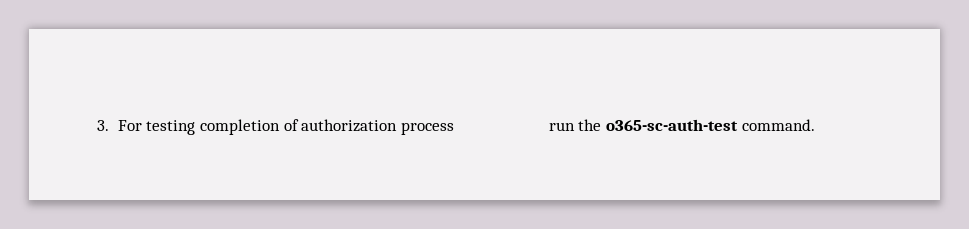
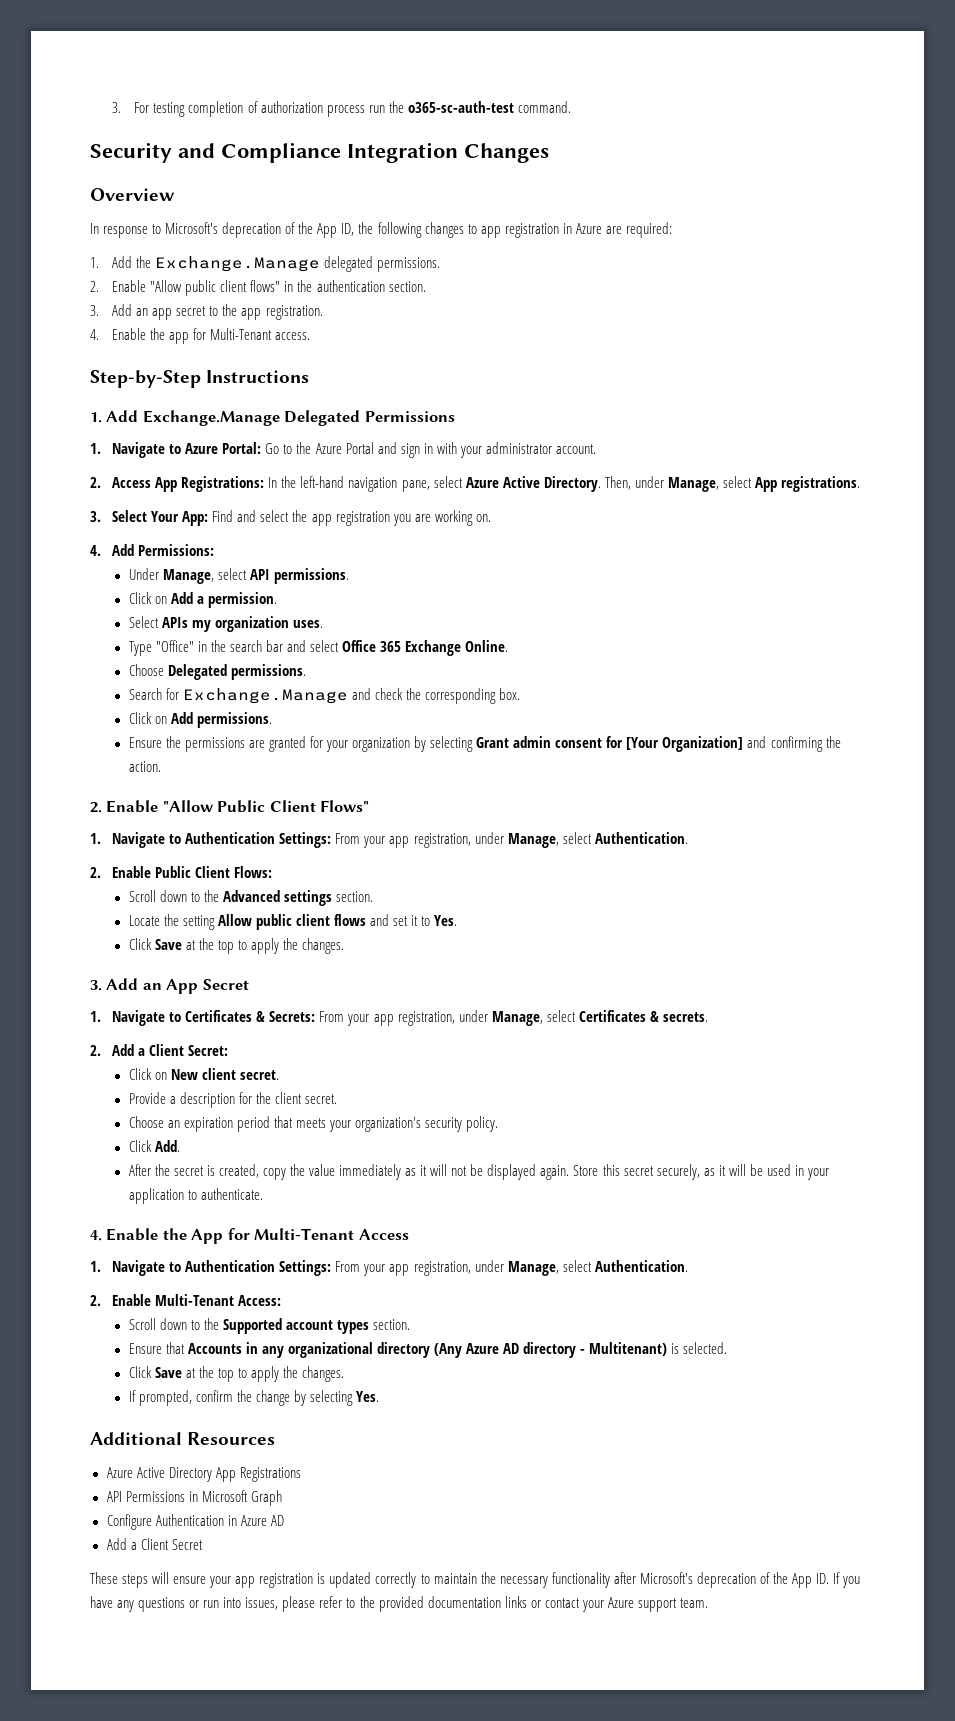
+ Security and Compliance Integration Changes
+ Overview
+ In response to Microsoft's deprecation of the App ID, the following changes to app registration in Azure are required:
+ 1. Add the Exchange.Manage delegated permissions.
+ 2. Enable "Allow public client flows" in the authentication section.
+ 3. Add an app secret to the app registration.
+ 4. Enable the app for Multi-Tenant access.
+ Step-by-Step Instructions
+ 1. Add Exchange.Manage Delegated Permissions
+ 1. Navigate to Azure Portal: Go to the Azure Portal and sign in with your administrator account.
+ 2. Access App Registrations: In the left-hand navigation pane, select Azure Active Directory. Then, under Manage, select App registrations.
+ 3. Select Your App: Find and select the app registration you are working on.
+ 4. Add Permissions:
+ Under Manage, select API permissions.
+ Click on Add a permission.
+ Select APIs my organization uses.
+ Type "Office" in the search bar and select Office 365 Exchange Online.
+ Choose Delegated permissions.
+ Search for Exchange.Manage and check the corresponding box.
+ Click on Add permissions.
+ Ensure the permissions are granted for your organization by selecting Grant admin consent for [Your Organization] and confirming the action.
+ 2. Enable "Allow Public Client Flows"
+ 1. Navigate to Authentication Settings: From your app registration, under Manage, select Authentication.
+ 2. Enable Public Client Flows:
+ Scroll down to the Advanced settings section.
+ Locate the setting Allow public client flows and set it to Yes.
+ Click Save at the top to apply the changes.
+ 3. Add an App Secret
+ 1. Navigate to Certificates & Secrets: From your app registration, under Manage, select Certificates & secrets.
+ 2. Add a Client Secret:
+ Click on New client secret.
+ Provide a description for the client secret.
+ Choose an expiration period that meets your organization's security policy.
+ Click Add.
+ After the secret is created, copy the value immediately as it will not be displayed again. Store this secret securely, as it will be used in your application to authenticate.
+ 4. Enable the App for Multi-Tenant Access
+ 1. Navigate to Authentication Settings: From your app registration, under Manage, select Authentication.
+ 2. Enable Multi-Tenant Access:
+ Scroll down to the Supported account types section.
+ Ensure that Accounts in any organizational directory (Any Azure AD directory - Multitenant) is selected.
+ Click Save at the top to apply the changes.
+ If prompted, confirm the change by selecting Yes.
+ Additional Resources
+ Azure Active Directory App Registrations
+ API Permissions in Microsoft Graph
+ Configure Authentication in Azure AD
+ Add a Client Secret
+ These steps will ensure your app registration is updated correctly to maintain the necessary functionality after Microsoft's deprecation of the App ID. If you have any questions or run into issues, please refer to the provided documentation links or contact your Azure support team.

